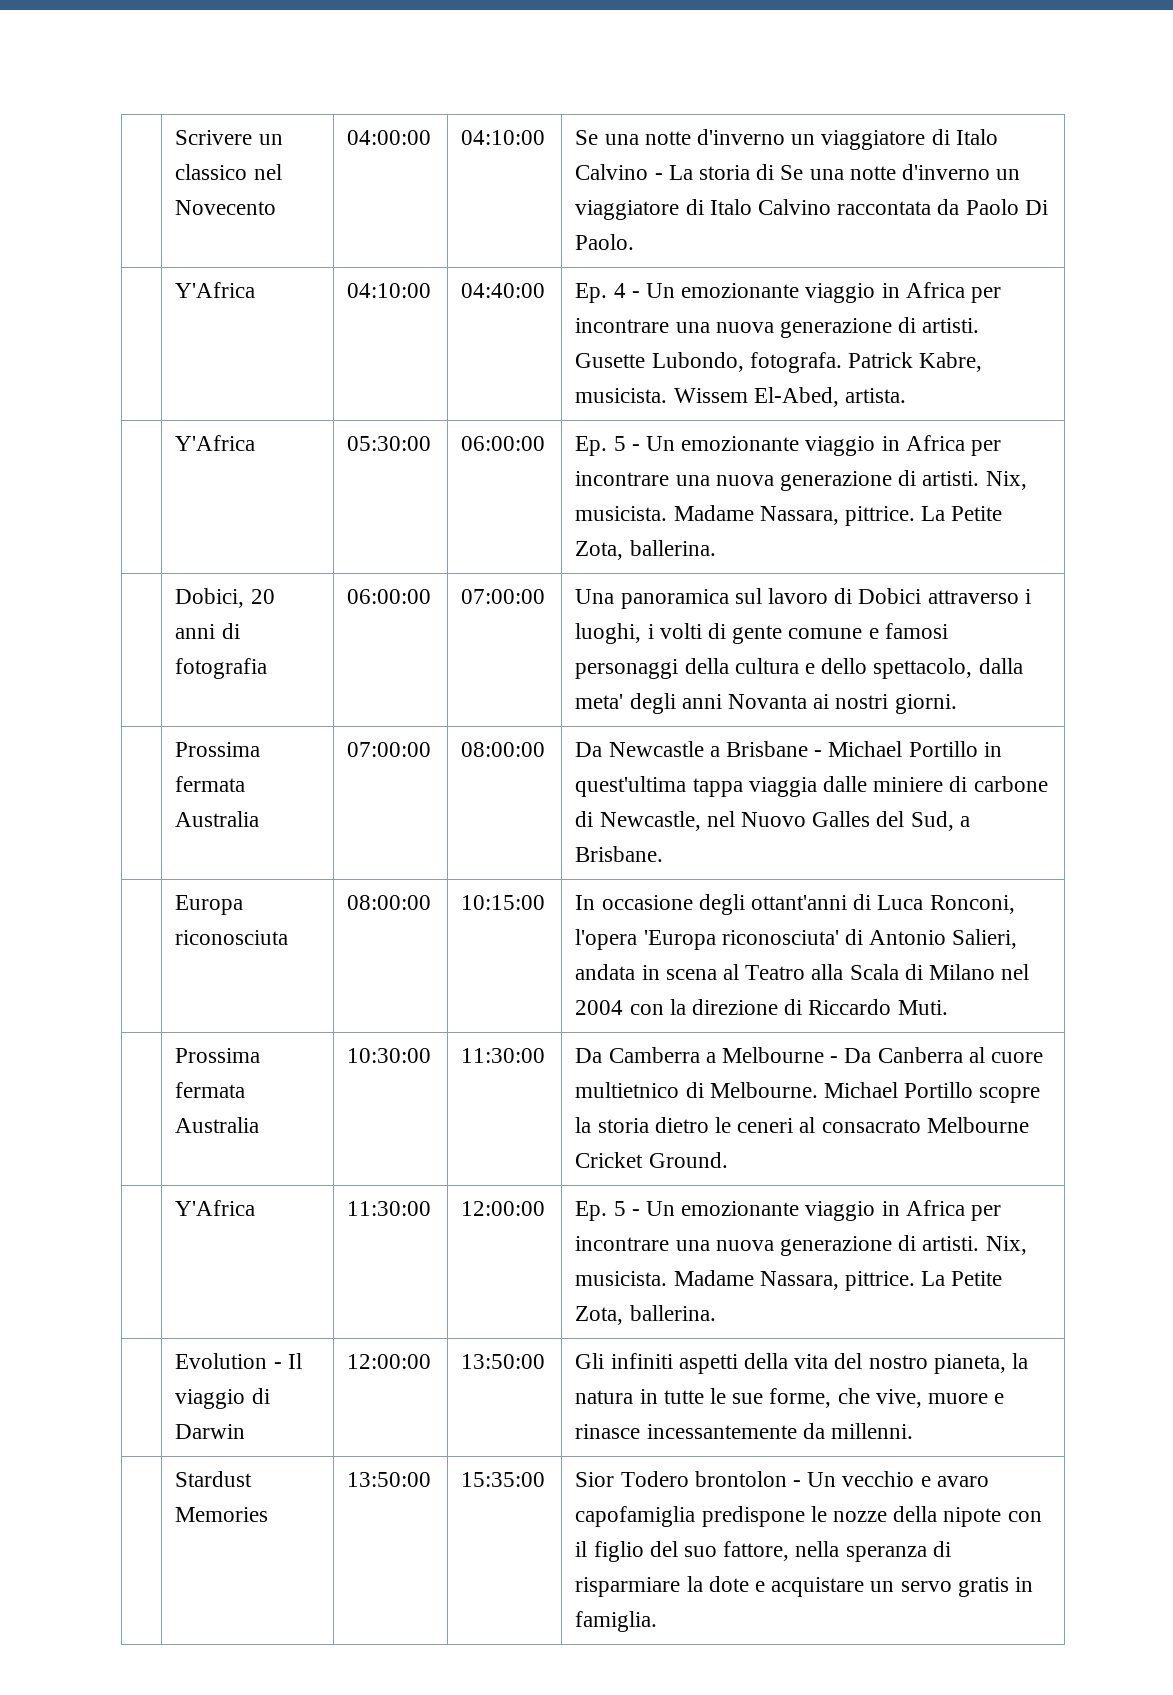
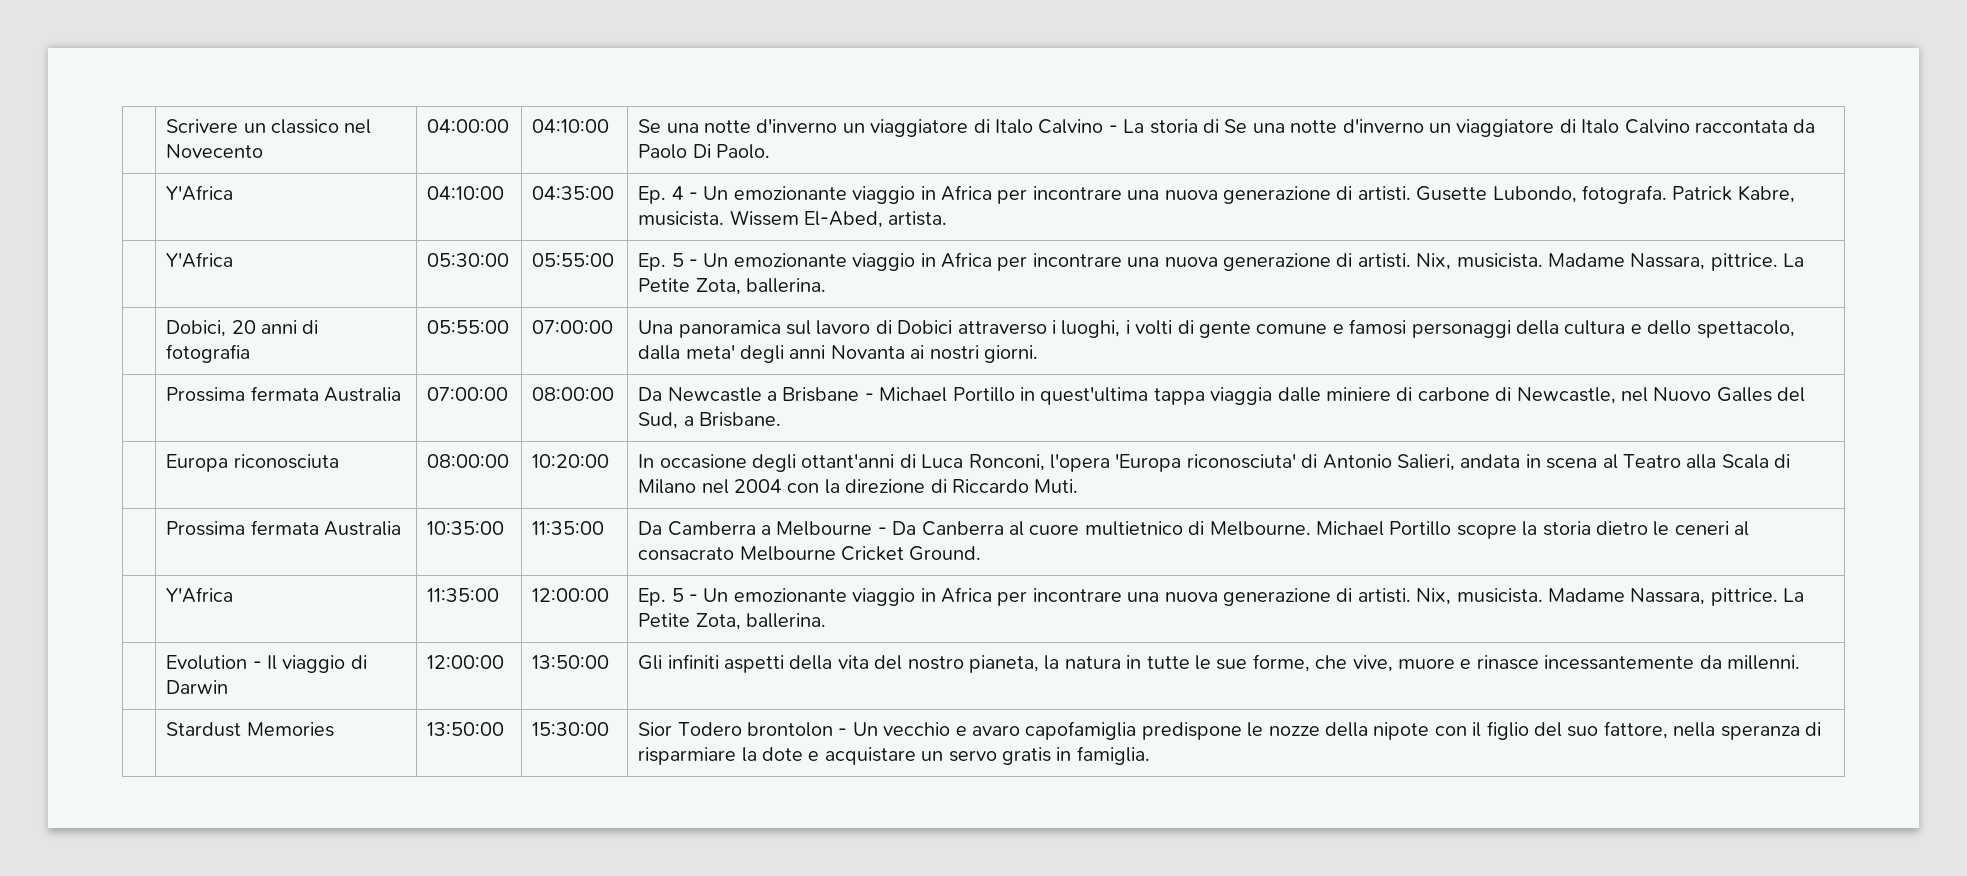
- | Y'Africa | 04:10:00 | 04:40:00 | Ep. 4 - Un emozionante viaggio in Africa per incontrare una nuova generazione di artisti. Gusette Lubondo, fotografa. Patrick Kabre, musicista. Wissem El-Abed, artista.
+ | Y'Africa | 04:10:00 | 04:35:00 | Ep. 4 - Un emozionante viaggio in Africa per incontrare una nuova generazione di artisti. Gusette Lubondo, fotografa. Patrick Kabre, musicista. Wissem El-Abed, artista.
- | Y'Africa | 05:30:00 | 06:00:00 | Ep. 5 - Un emozionante viaggio in Africa per incontrare una nuova generazione di artisti. Nix, musicista. Madame Nassara, pittrice. La Petite Zota, ballerina.
+ | Y'Africa | 05:30:00 | 05:55:00 | Ep. 5 - Un emozionante viaggio in Africa per incontrare una nuova generazione di artisti. Nix, musicista. Madame Nassara, pittrice. La Petite Zota, ballerina.
- | Dobici, 20 anni di fotografia | 06:00:00 | 07:00:00 | Una panoramica sul lavoro di Dobici attraverso i luoghi, i volti di gente comune e famosi personaggi della cultura e dello spettacolo, dalla meta' degli anni Novanta ai nostri giorni.
+ | Dobici, 20 anni di fotografia | 05:55:00 | 07:00:00 | Una panoramica sul lavoro di Dobici attraverso i luoghi, i volti di gente comune e famosi personaggi della cultura e dello spettacolo, dalla meta' degli anni Novanta ai nostri giorni.
- | Europa riconosciuta | 08:00:00 | 10:15:00 | In occasione degli ottant'anni di Luca Ronconi, l'opera 'Europa riconosciuta' di Antonio Salieri, andata in scena al Teatro alla Scala di Milano nel 2004 con la direzione di Riccardo Muti.
+ | Europa riconosciuta | 08:00:00 | 10:20:00 | In occasione degli ottant'anni di Luca Ronconi, l'opera 'Europa riconosciuta' di Antonio Salieri, andata in scena al Teatro alla Scala di Milano nel 2004 con la direzione di Riccardo Muti.
- | Prossima fermata Australia | 10:30:00 | 11:30:00 | Da Camberra a Melbourne - Da Canberra al cuore multietnico di Melbourne. Michael Portillo scopre la storia dietro le ceneri al consacrato Melbourne Cricket Ground.
+ | Prossima fermata Australia | 10:35:00 | 11:35:00 | Da Camberra a Melbourne - Da Canberra al cuore multietnico di Melbourne. Michael Portillo scopre la storia dietro le ceneri al consacrato Melbourne Cricket Ground.
- | Y'Africa | 11:30:00 | 12:00:00 | Ep. 5 - Un emozionante viaggio in Africa per incontrare una nuova generazione di artisti. Nix, musicista. Madame Nassara, pittrice. La Petite Zota, ballerina.
+ | Y'Africa | 11:35:00 | 12:00:00 | Ep. 5 - Un emozionante viaggio in Africa per incontrare una nuova generazione di artisti. Nix, musicista. Madame Nassara, pittrice. La Petite Zota, ballerina.
- | Stardust Memories | 13:50:00 | 15:35:00 | Sior Todero brontolon - Un vecchio e avaro capofamiglia predispone le nozze della nipote con il figlio del suo fattore, nella speranza di risparmiare la dote e acquistare un servo gratis in famiglia.
+ | Stardust Memories | 13:50:00 | 15:30:00 | Sior Todero brontolon - Un vecchio e avaro capofamiglia predispone le nozze della nipote con il figlio del suo fattore, nella speranza di risparmiare la dote e acquistare un servo gratis in famiglia.

